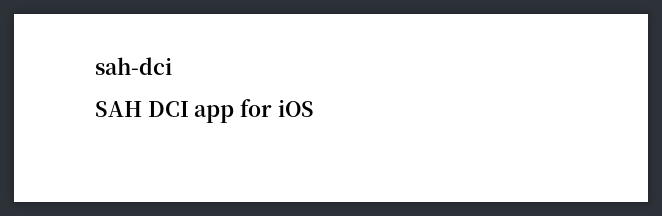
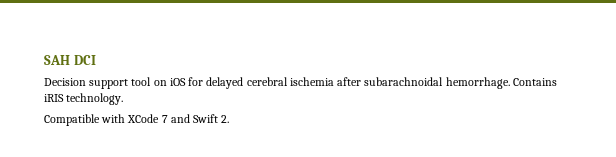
- sah-dci
- SAH DCI app for iOS
+ SAH DCI
+ Decision support tool on iOS for delayed cerebral ischemia after subarachnoidal hemorrhage. Contains iRIS technology.
+ Compatible with XCode 7 and Swift 2.

